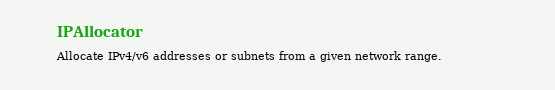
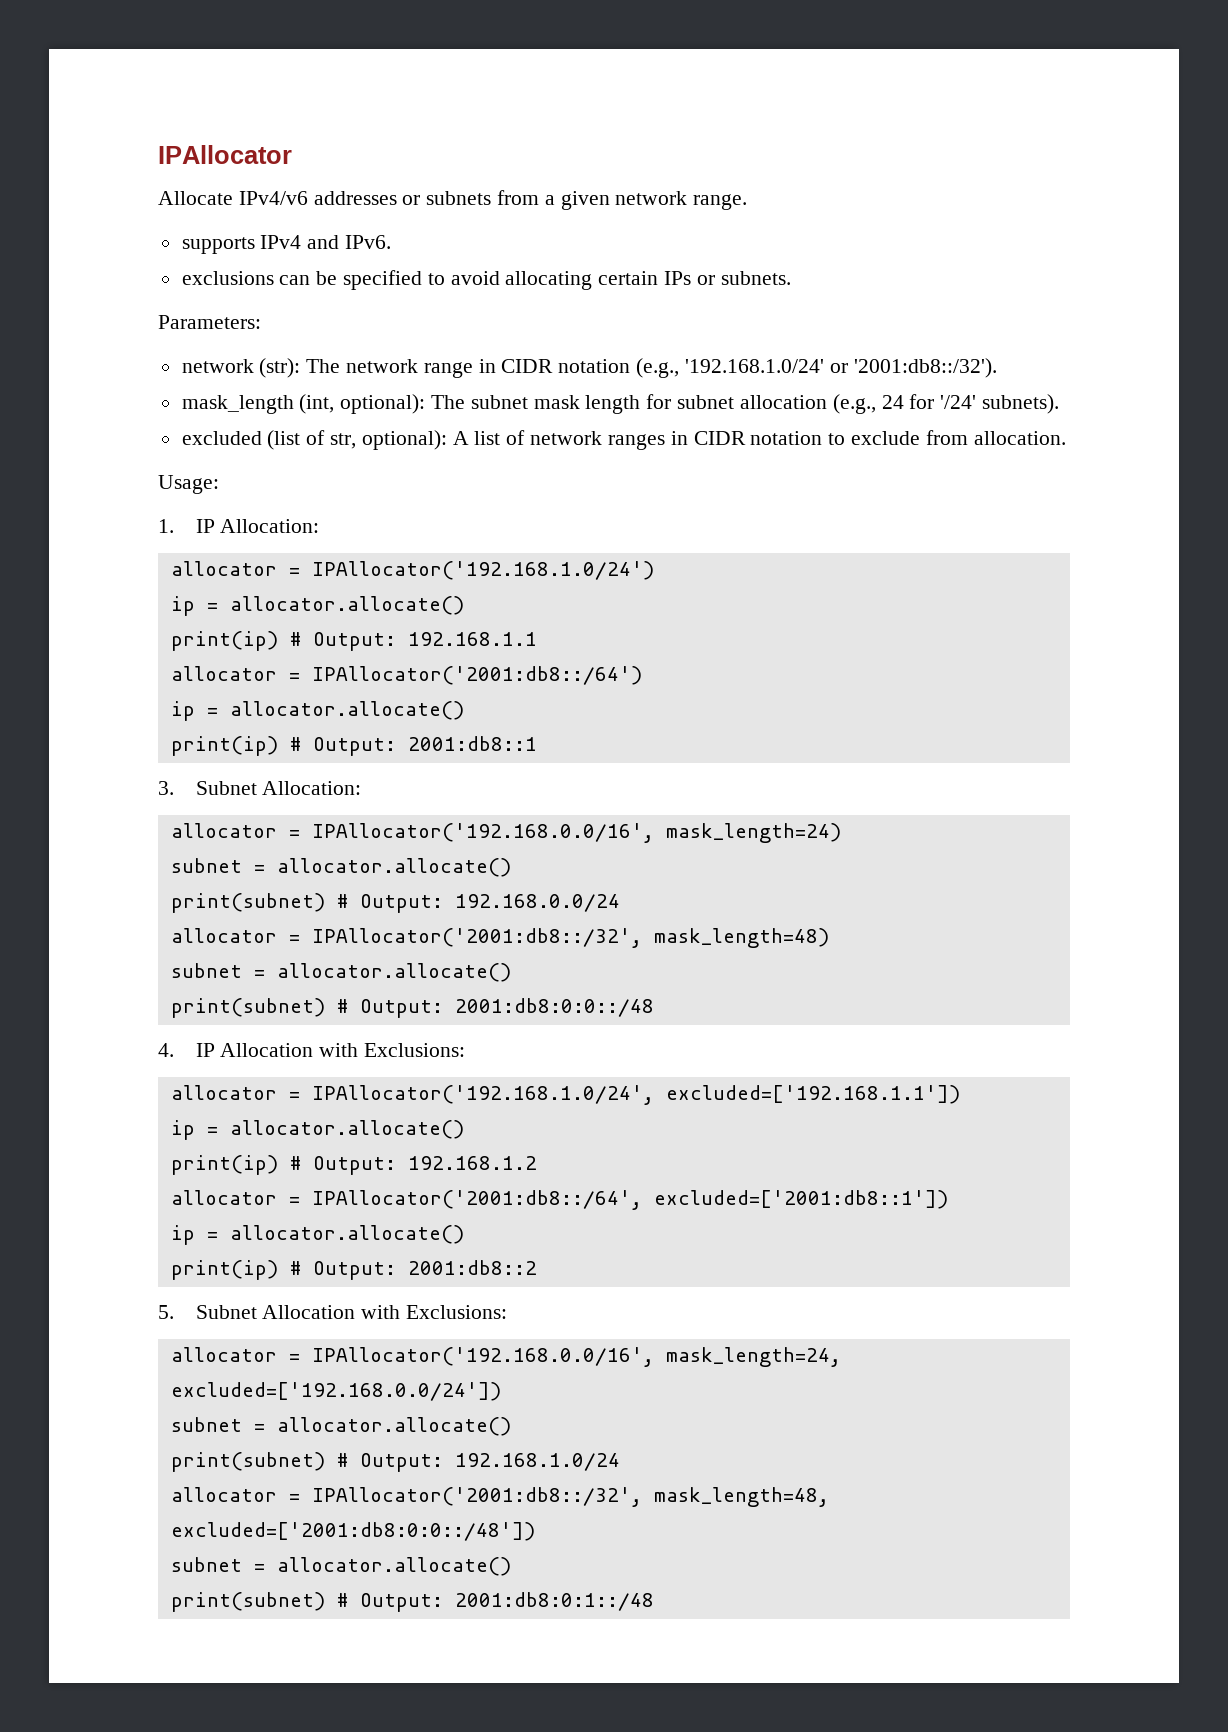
+ supports IPv4 and IPv6.
+ exclusions can be specified to avoid allocating certain IPs or subnets.
+ Parameters:
+ network (str): The network range in CIDR notation (e.g., '192.168.1.0/24' or '2001:db8::/32').
+ mask_length (int, optional): The subnet mask length for subnet allocation (e.g., 24 for '/24' subnets).
+ excluded (list of str, optional): A list of network ranges in CIDR notation to exclude from allocation.
+ Usage:
+ 1. IP Allocation:
+ allocator = IPAllocator('192.168.1.0/24')
+ ip = allocator.allocate()
+ print(ip) # Output: 192.168.1.1
+ allocator = IPAllocator('2001:db8::/64')
+ ip = allocator.allocate()
+ print(ip) # Output: 2001:db8::1
+ 3. Subnet Allocation:
+ allocator = IPAllocator('192.168.0.0/16', mask_length=24)
+ subnet = allocator.allocate()
+ print(subnet) # Output: 192.168.0.0/24
+ allocator = IPAllocator('2001:db8::/32', mask_length=48)
+ subnet = allocator.allocate()
+ print(subnet) # Output: 2001:db8:0:0::/48
+ 4. IP Allocation with Exclusions:
+ allocator = IPAllocator('192.168.1.0/24', excluded=['192.168.1.1'])
+ ip = allocator.allocate()
+ print(ip) # Output: 192.168.1.2
+ allocator = IPAllocator('2001:db8::/64', excluded=['2001:db8::1'])
+ ip = allocator.allocate()
+ print(ip) # Output: 2001:db8::2
+ 5. Subnet Allocation with Exclusions:
+ allocator = IPAllocator('192.168.0.0/16', mask_length=24, excluded=['192.168.0.0/24'])
+ subnet = allocator.allocate()
+ print(subnet) # Output: 192.168.1.0/24
+ allocator = IPAllocator('2001:db8::/32', mask_length=48, excluded=['2001:db8:0:0::/48'])
+ subnet = allocator.allocate()
+ print(subnet) # Output: 2001:db8:0:1::/48

